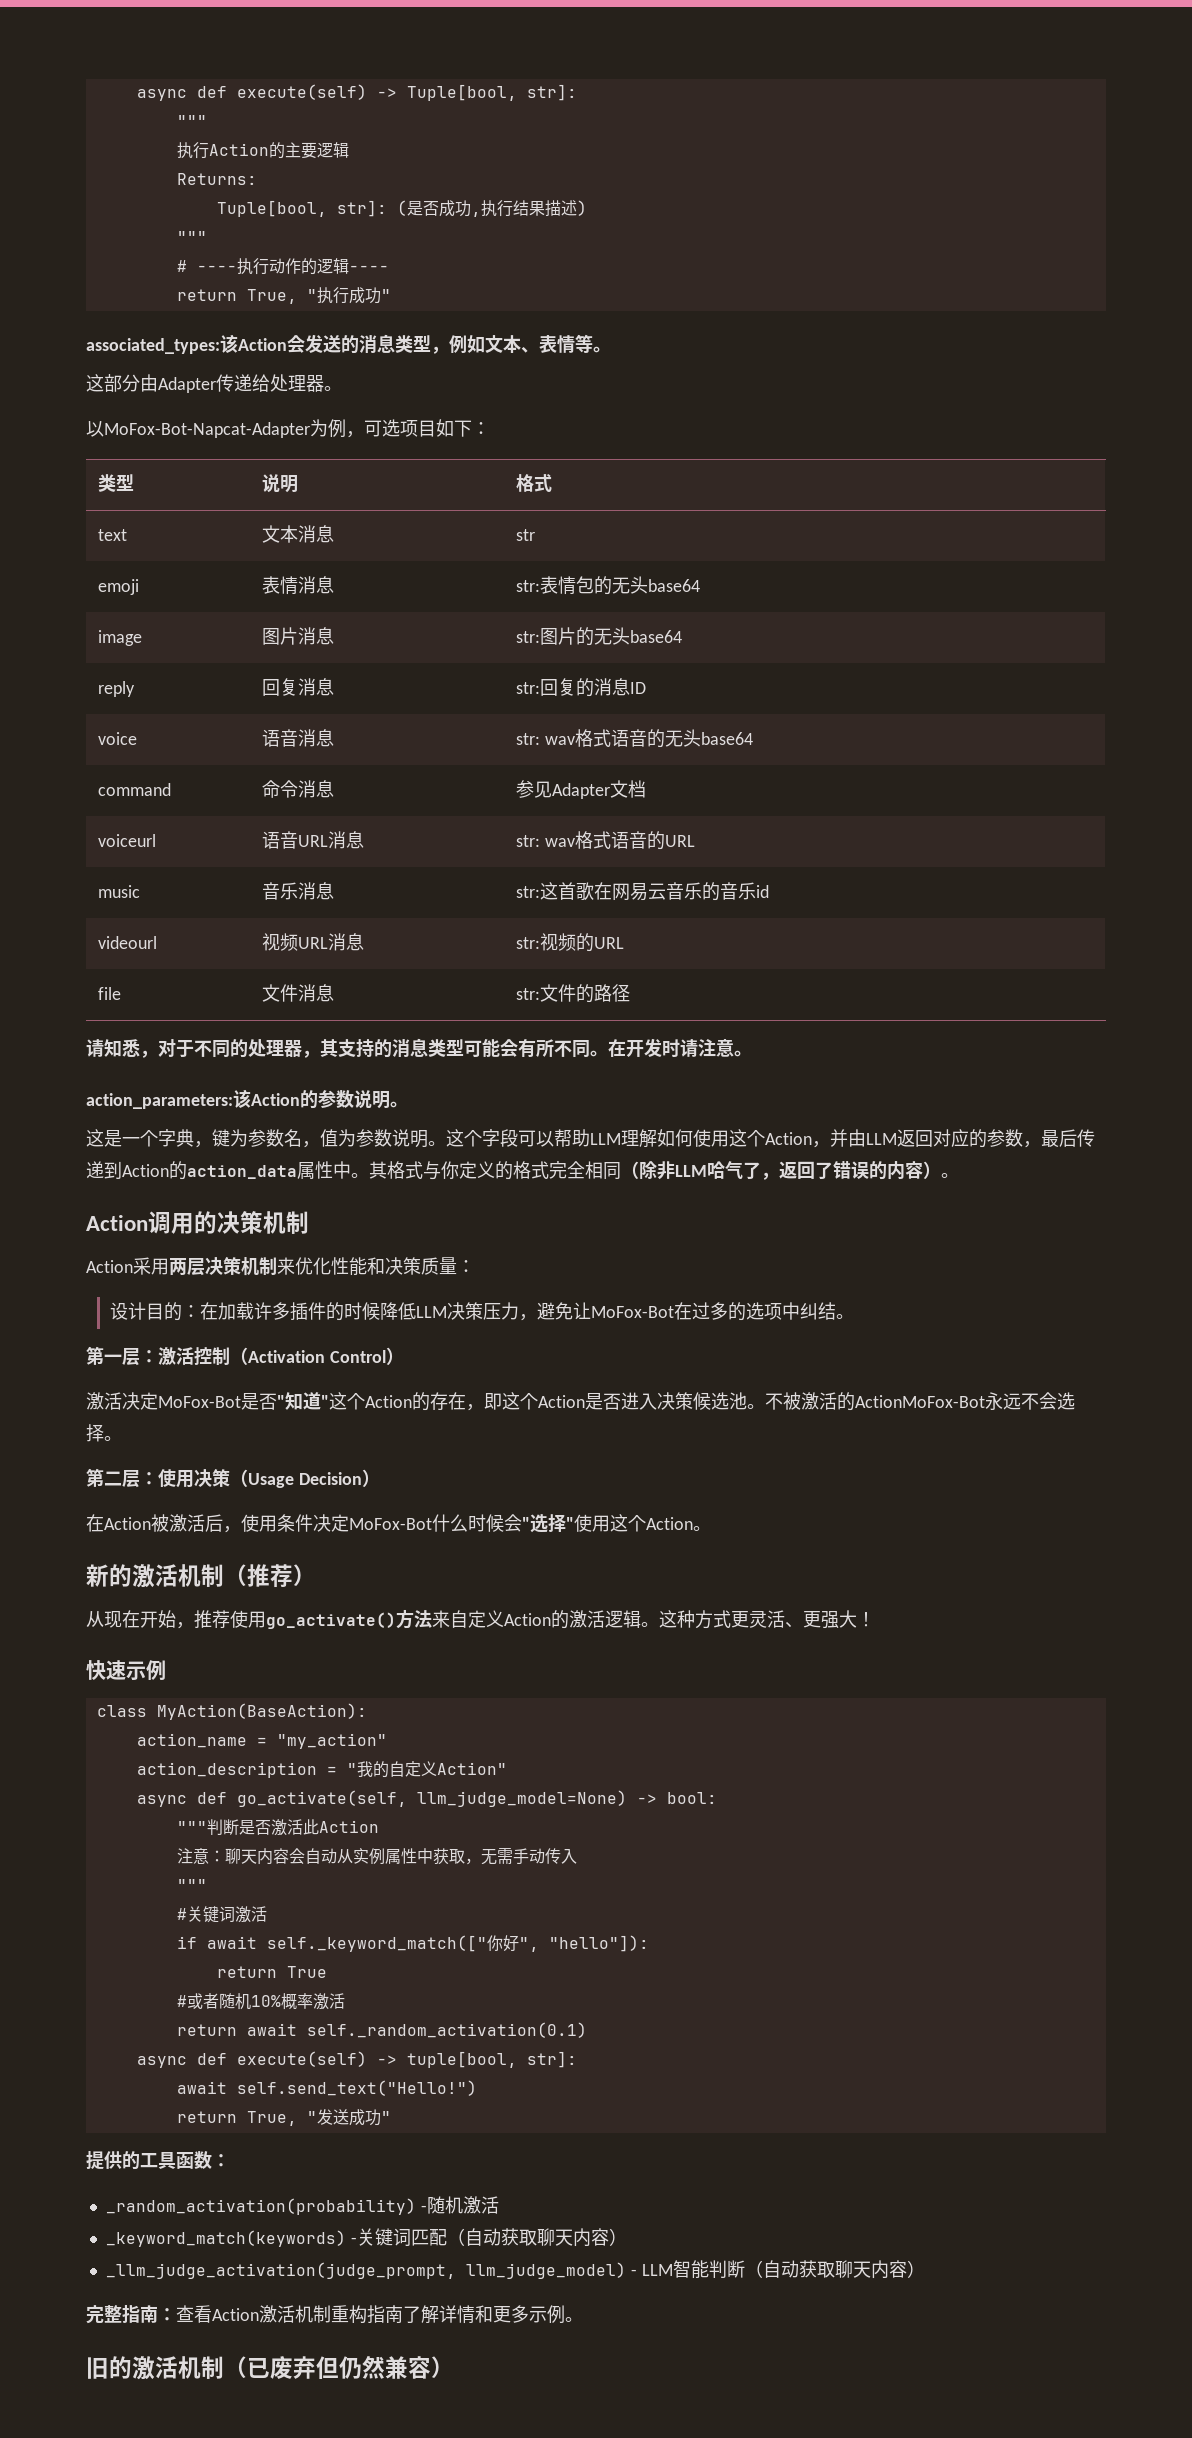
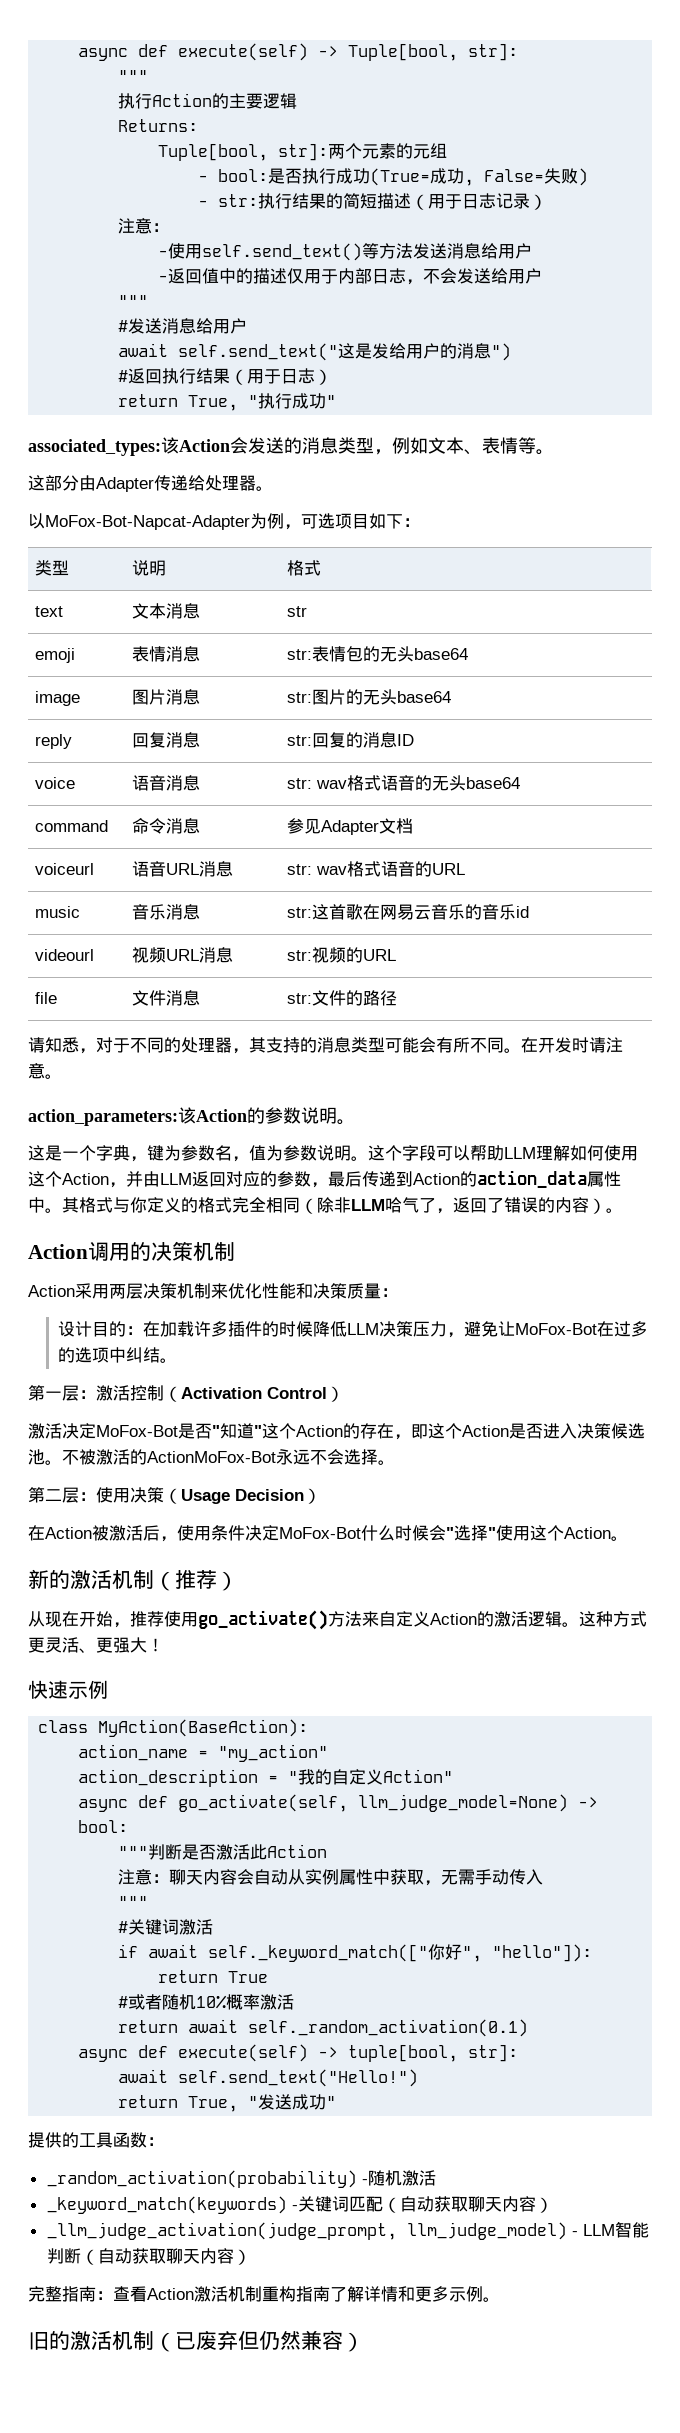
- Tuple[bool, str]: (是否成功,执行结果描述)
+ Tuple[bool, str]:两个元素的元组
+ - bool:是否执行成功(True=成功, False=失败)
+ - str:执行结果的简短描述（用于日志记录）
+ 注意：
+ -使用self.send_text()等方法发送消息给用户
+ -返回值中的描述仅用于内部日志，不会发送给用户
  """
- # ----执行动作的逻辑----
+ #发送消息给用户
+ await self.send_text("这是发给用户的消息")
+ #返回执行结果（用于日志）

